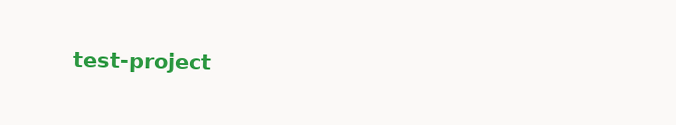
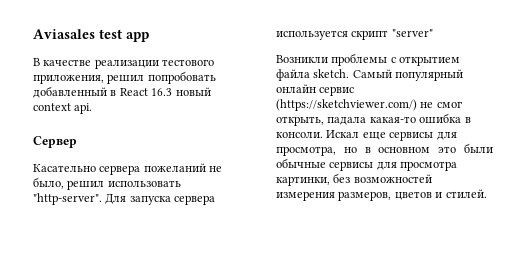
- test-project
+ Aviasales test app
+ В качестве реализации тестового приложения, решил попробовать добавленный в React 16.3 новый context api.
+ Сервер
+ Касательно сервера пожеланий не было, решил использовать "http-server". Для запуска сервера используется скрипт "server"
+ Возникли проблемы с открытием файла sketch. Самый популярный онлайн сервис (https://sketchviewer.com/) не смог открыть, падала какая-то ошибка в консоли. Искал еще сервисы для просмотра, но в основном это были обычные сервисы для просмотра картинки, без возможностей измерения размеров, цветов и стилей.

